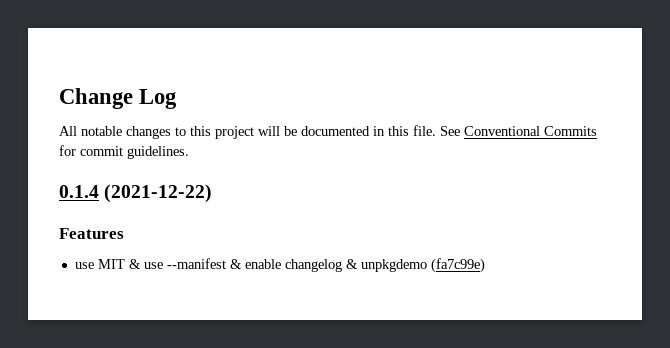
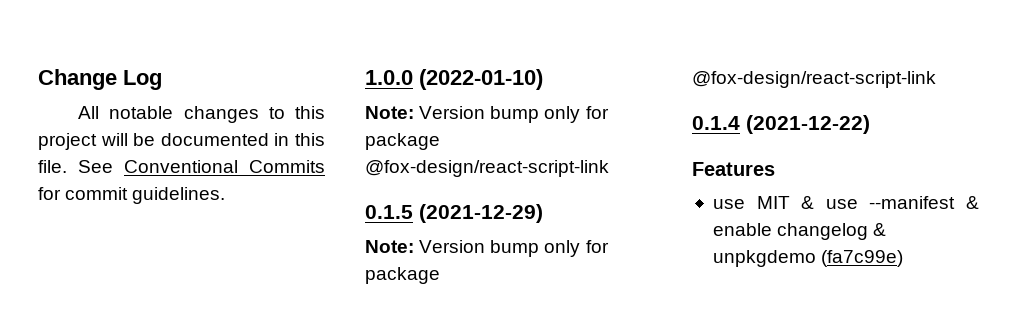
+ 1.0.0 (2022-01-10)
+ Note: Version bump only for package @fox-design/react-script-link
+ 0.1.5 (2021-12-29)
+ Note: Version bump only for package @fox-design/react-script-link

